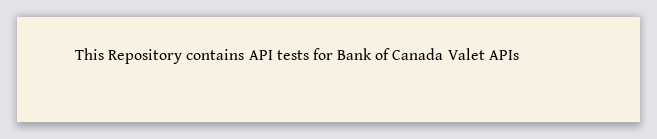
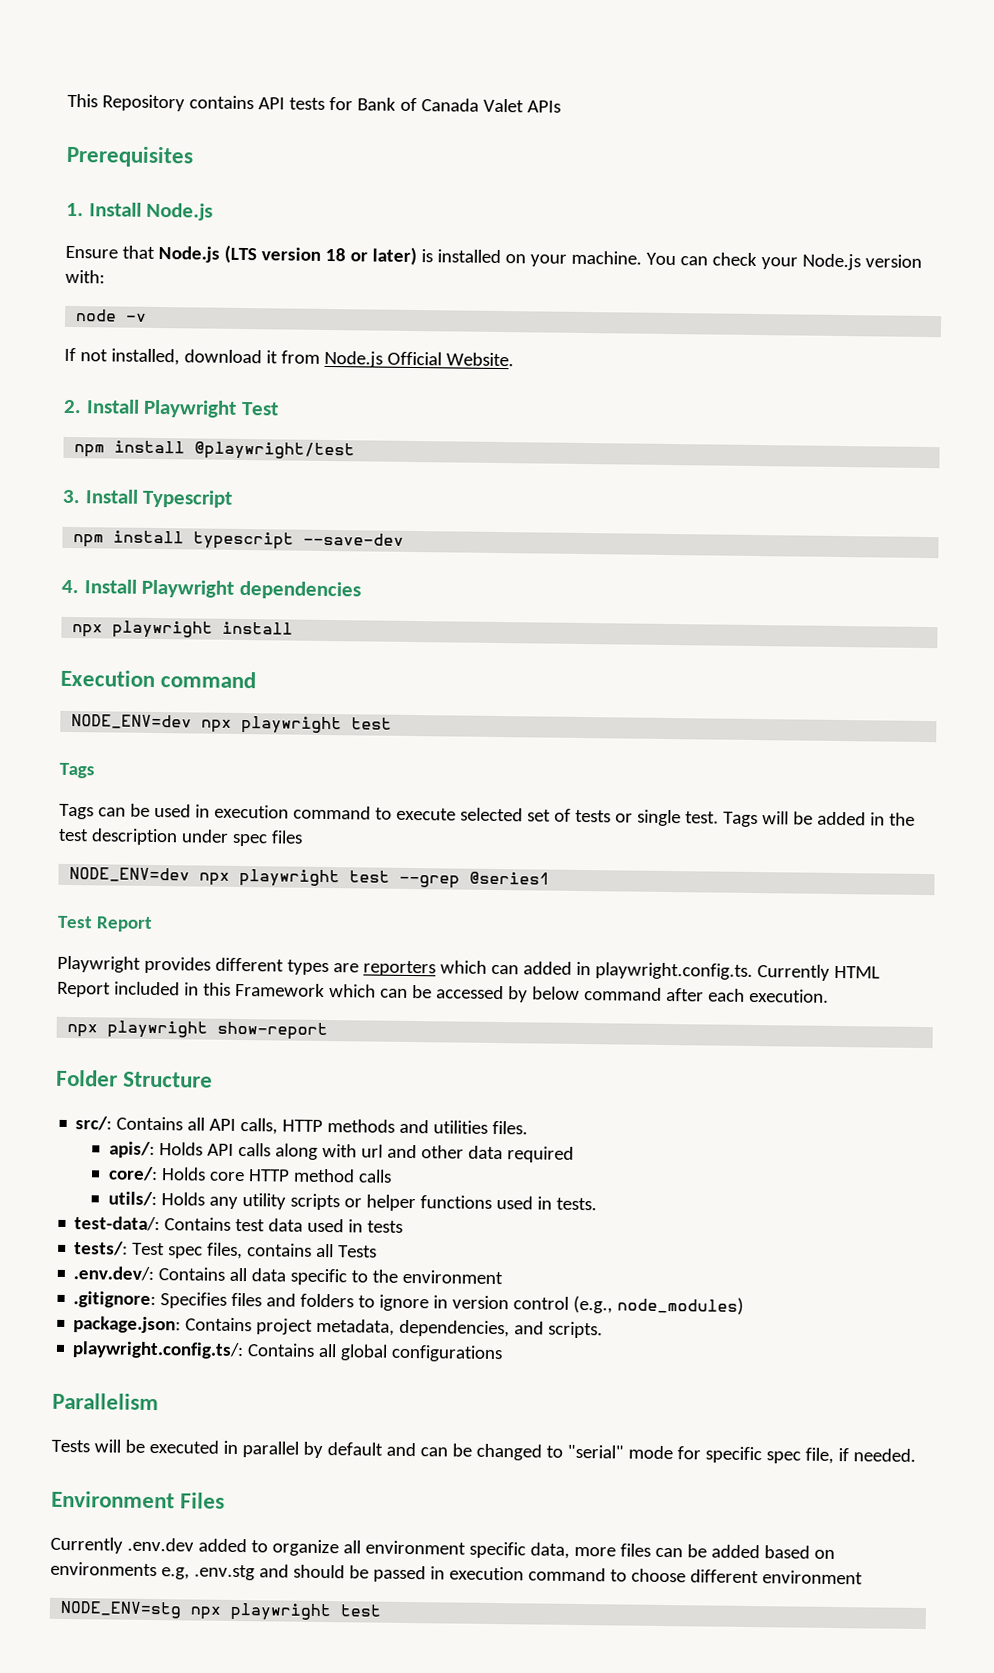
+ Prerequisites
+ 1. Install Node.js
+ Ensure that Node.js (LTS version 18 or later) is installed on your machine. You can check your Node.js version with:
+ node -v
+ If not installed, download it from Node.js Official Website.
+ 2. Install Playwright Test
+ npm install @playwright/test
+ 3. Install Typescript
+ npm install typescript --save-dev
+ 4. Install Playwright dependencies
+ npx playwright install
+ Execution command
+ NODE_ENV=dev npx playwright test
+ Tags
+ Tags can be used in execution command to execute selected set of tests or single test. Tags will be added in the test description under spec files
+ NODE_ENV=dev npx playwright test --grep @series1
+ Test Report
+ Playwright provides different types are reporters which can added in playwright.config.ts. Currently HTML Report included in this Framework which can be accessed by below command after each execution.
+ npx playwright show-report
+ Folder Structure
+ src/: Contains all API calls, HTTP methods and utilities files.
+ apis/: Holds API calls along with url and other data required
+ core/: Holds core HTTP method calls
+ utils/: Holds any utility scripts or helper functions used in tests.
+ test-data/: Contains test data used in tests
+ tests/: Test spec files, contains all Tests
+ .env.dev/: Contains all data specific to the environment
+ .gitignore: Specifies files and folders to ignore in version control (e.g., node_modules)
+ package.json: Contains project metadata, dependencies, and scripts.
+ playwright.config.ts/: Contains all global configurations
+ Parallelism
+ Tests will be executed in parallel by default and can be changed to "serial" mode for specific spec file, if needed.
+ Environment Files
+ Currently .env.dev added to organize all environment specific data, more files can be added based on environments e.g, .env.stg and should be passed in execution command to choose different environment
+ NODE_ENV=stg npx playwright test

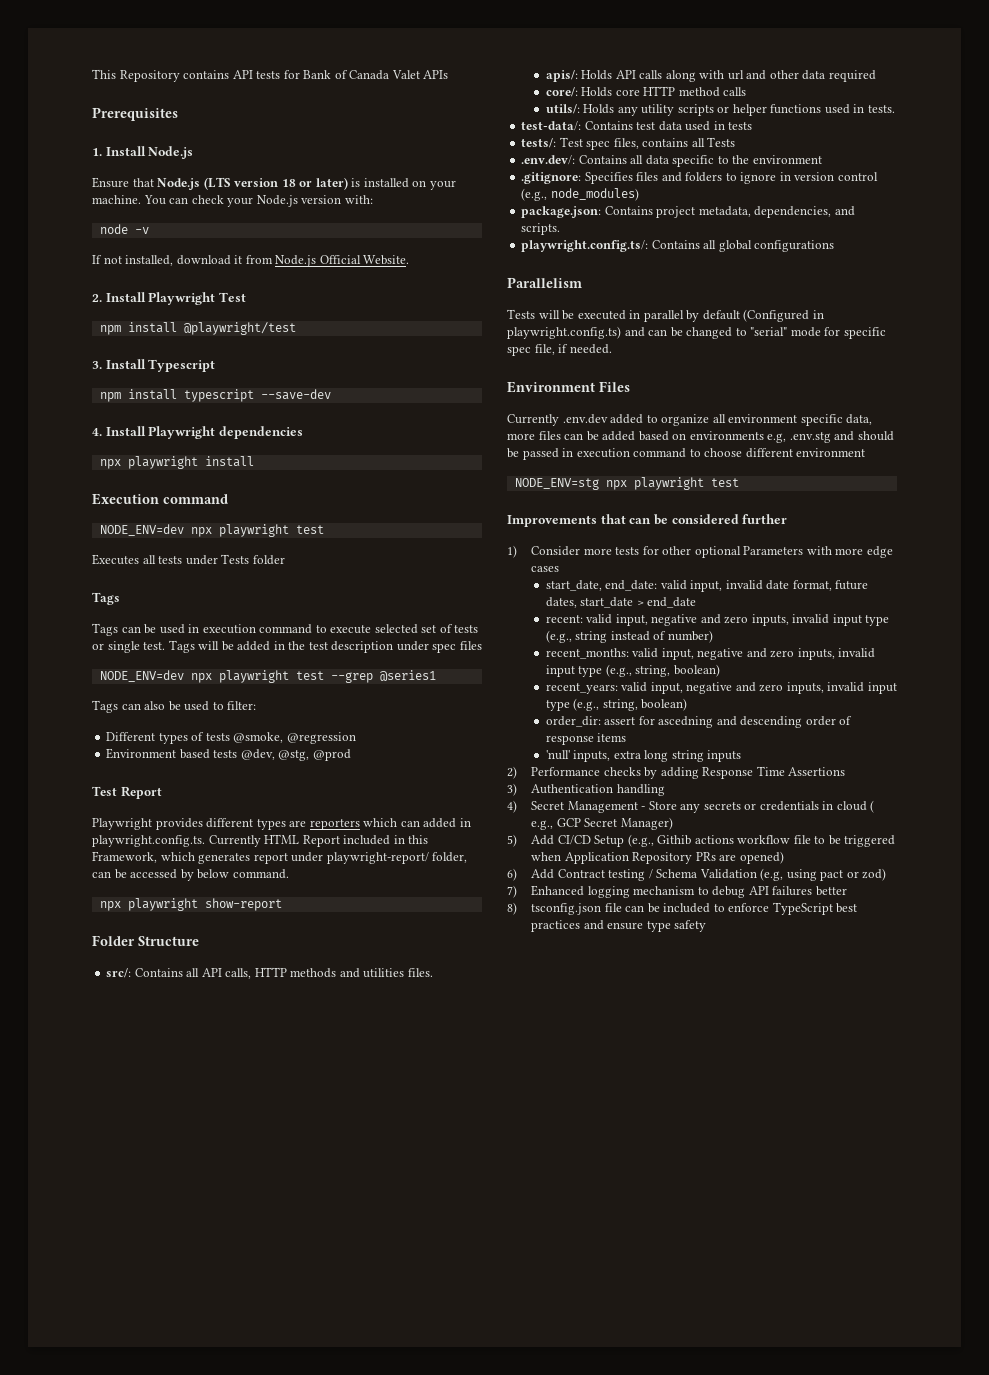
+ Executes all tests under Tests folder
+ Tags can also be used to filter:
+ Different types of tests @smoke, @regression
+ Environment based tests @dev, @stg, @prod
- Playwright provides different types are reporters which can added in playwright.config.ts. Currently HTML Report included in this Framework which can be accessed by below command after each execution.
+ Playwright provides different types are reporters which can added in playwright.config.ts. Currently HTML Report included in this Framework, which generates report under playwright-report/ folder, can be accessed by below command.
- Tests will be executed in parallel by default and can be changed to "serial" mode for specific spec file, if needed.
+ Tests will be executed in parallel by default (Configured in playwright.config.ts) and can be changed to "serial" mode for specific spec file, if needed.
+ Improvements that can be considered further
+ 1) Consider more tests for other optional Parameters with more edge cases
+ start_date, end_date: valid input, invalid date format, future dates, start_date > end_date
+ recent: valid input, negative and zero inputs, invalid input type (e.g., string instead of number)
+ recent_months: valid input, negative and zero inputs, invalid input type (e.g., string, boolean)
+ recent_years: valid input, negative and zero inputs, invalid input type (e.g., string, boolean)
+ order_dir: assert for ascedning and descending order of response items
+ 'null' inputs, extra long string inputs
+ 2) Performance checks by adding Response Time Assertions
+ 3) Authentication handling
+ 4) Secret Management - Store any secrets or credentials in cloud ( e.g., GCP Secret Manager)
+ 5) Add CI/CD Setup (e.g., Githib actions workflow file to be triggered when Application Repository PRs are opened)
+ 6) Add Contract testing / Schema Validation (e.g, using pact or zod)
+ 7) Enhanced logging mechanism to debug API failures better
+ 8) tsconfig.json file can be included to enforce TypeScript best practices and ensure type safety

